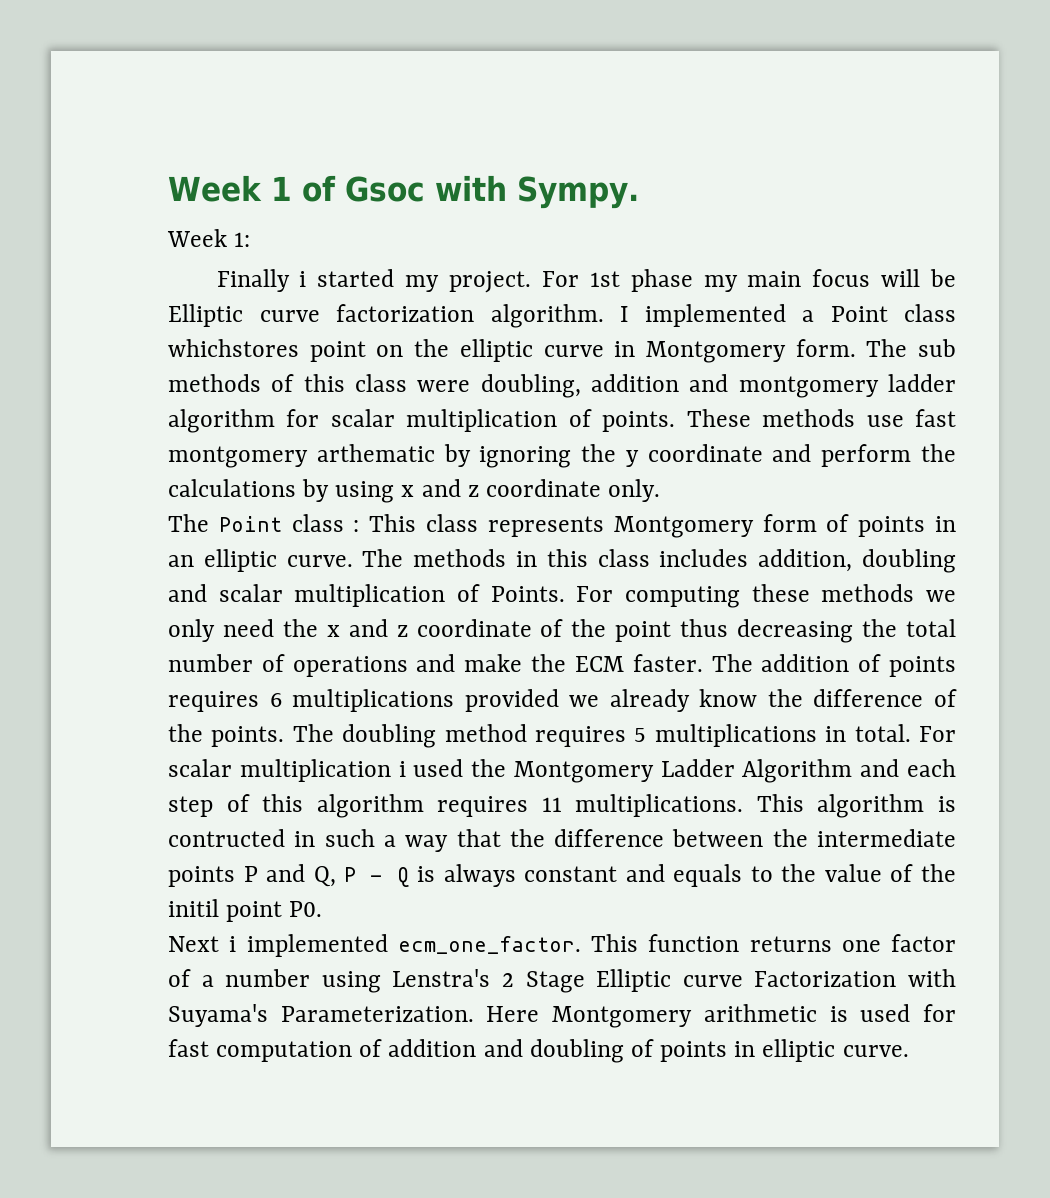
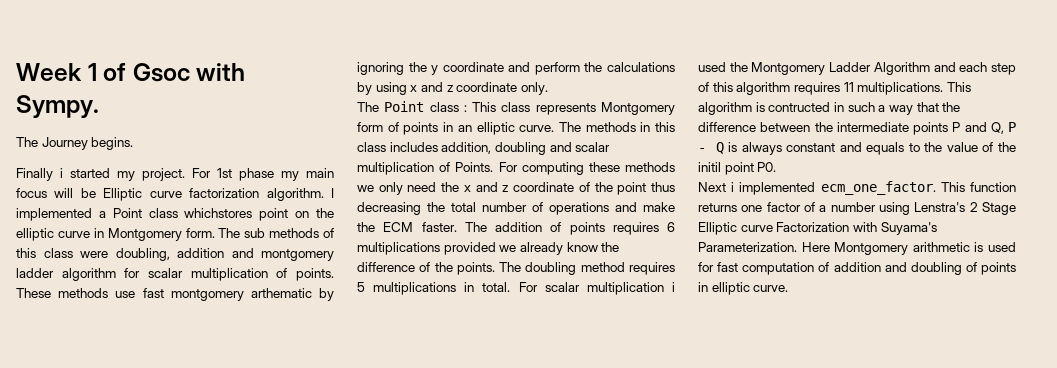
- Week 1:
+ The Journey begins.

